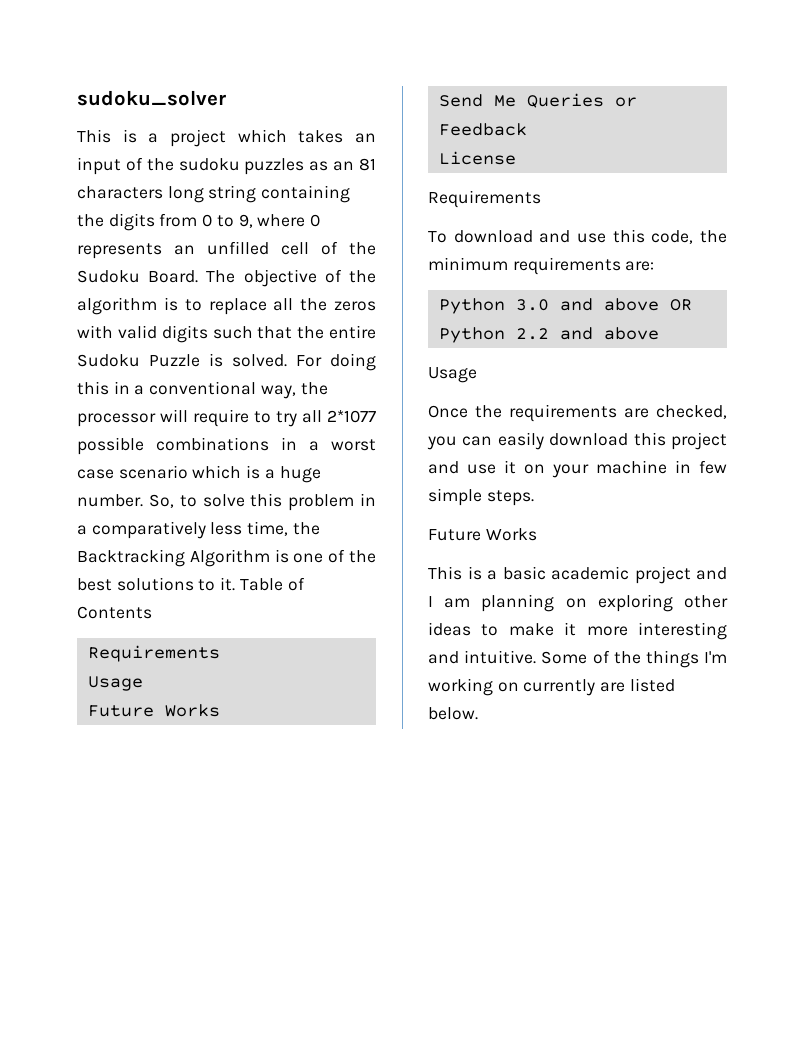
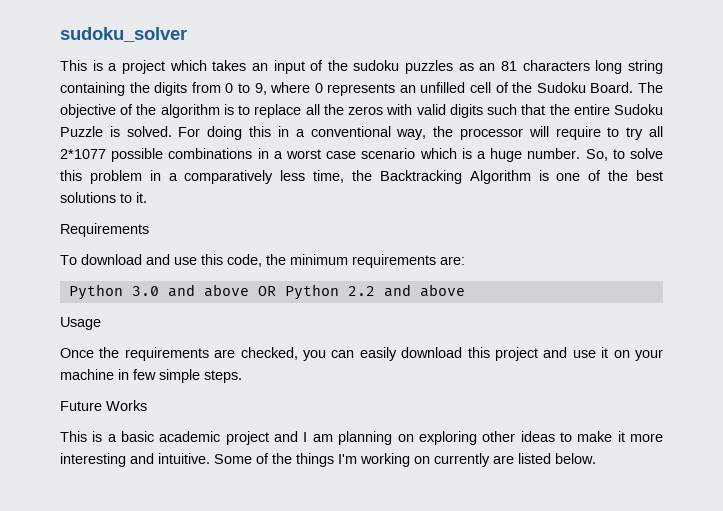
- Table of Contents
- Requirements
- Usage
- Future Works
- Send Me Queries or Feedback
- License

